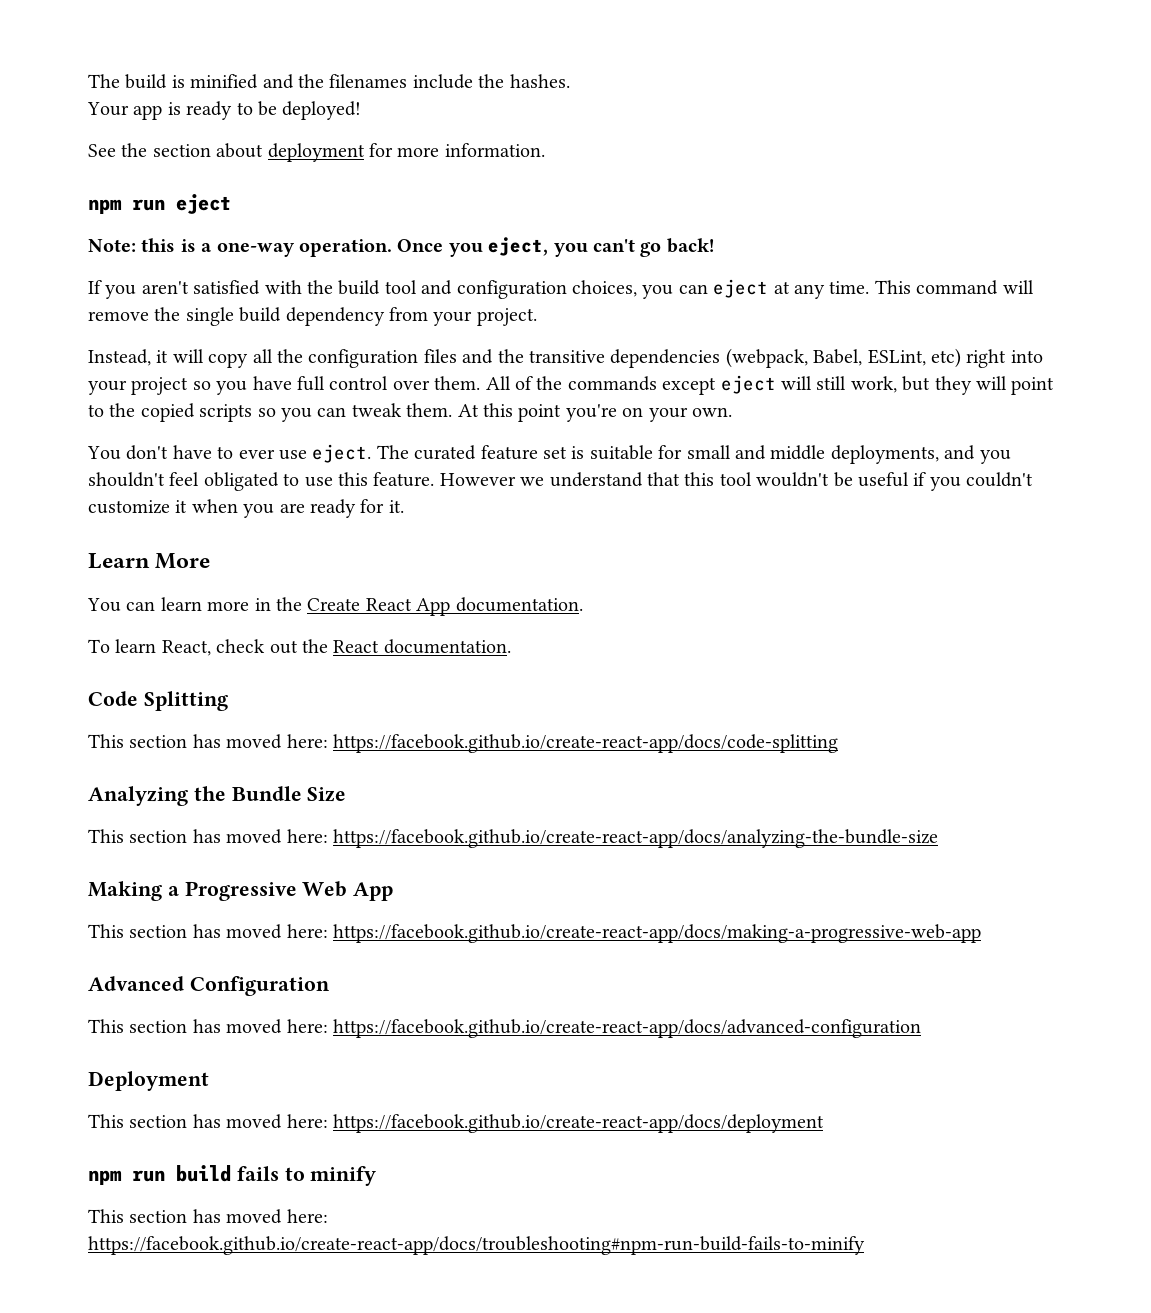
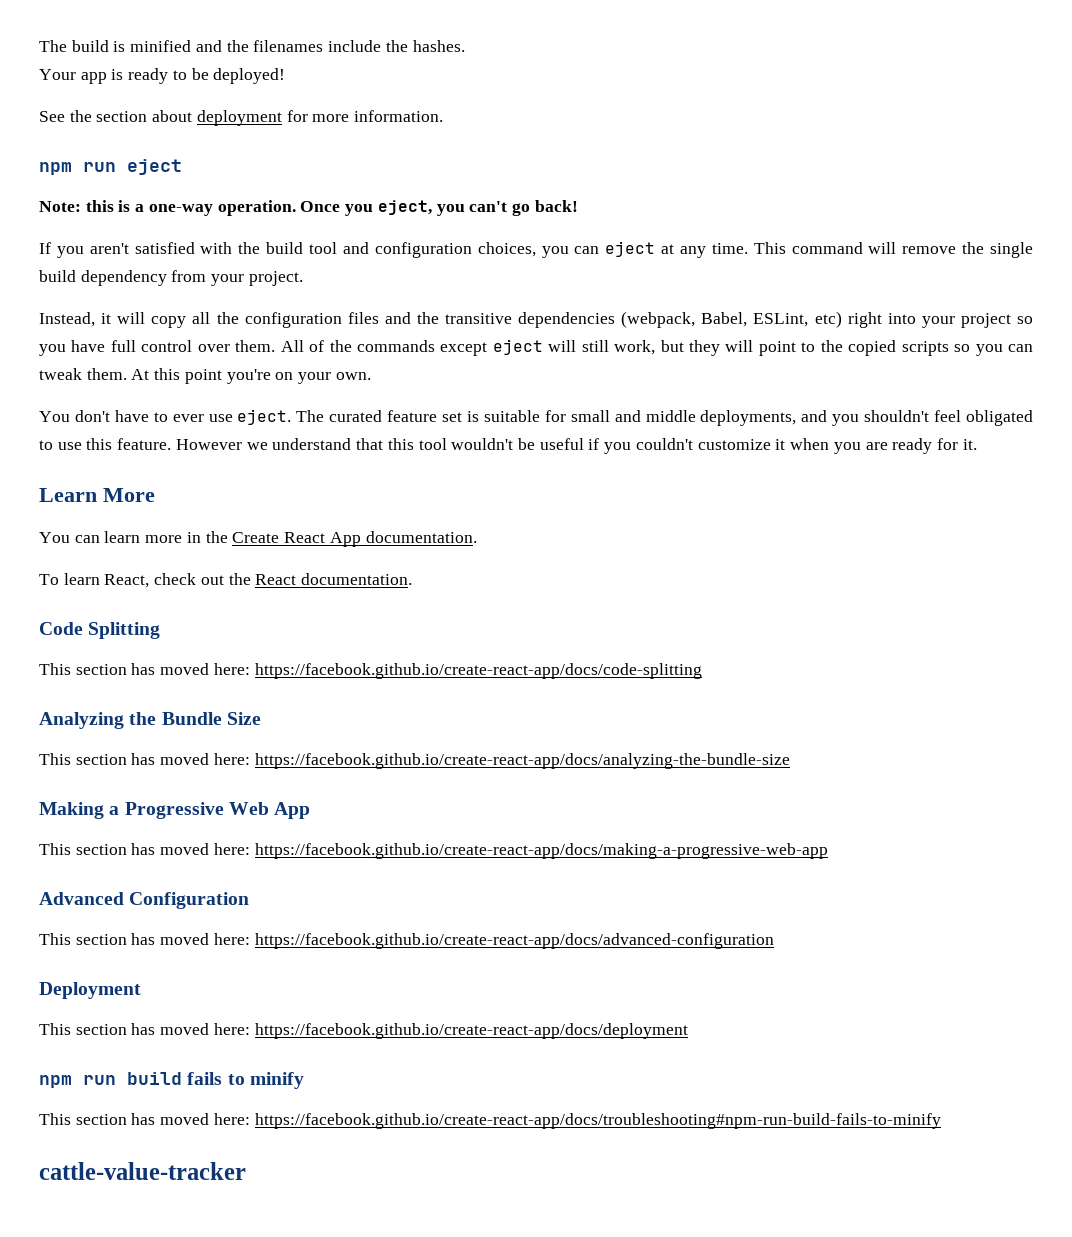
+ cattle-value-tracker

